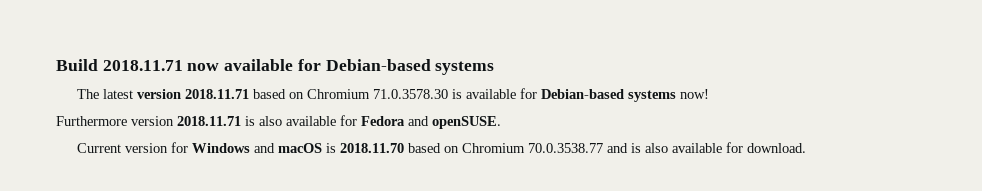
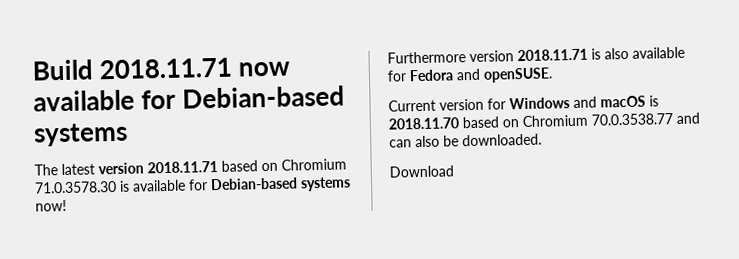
- Current version for Windows and macOS is 2018.11.70 based on Chromium 70.0.3538.77 and is also available for download.
+ Current version for Windows and macOS is 2018.11.70 based on Chromium 70.0.3538.77 and can also be downloaded.
+ Download

